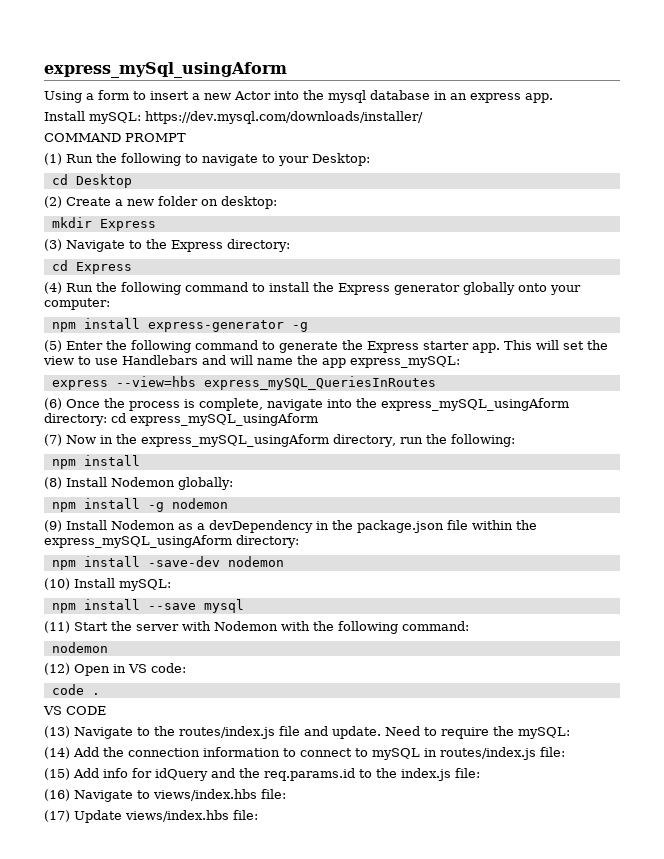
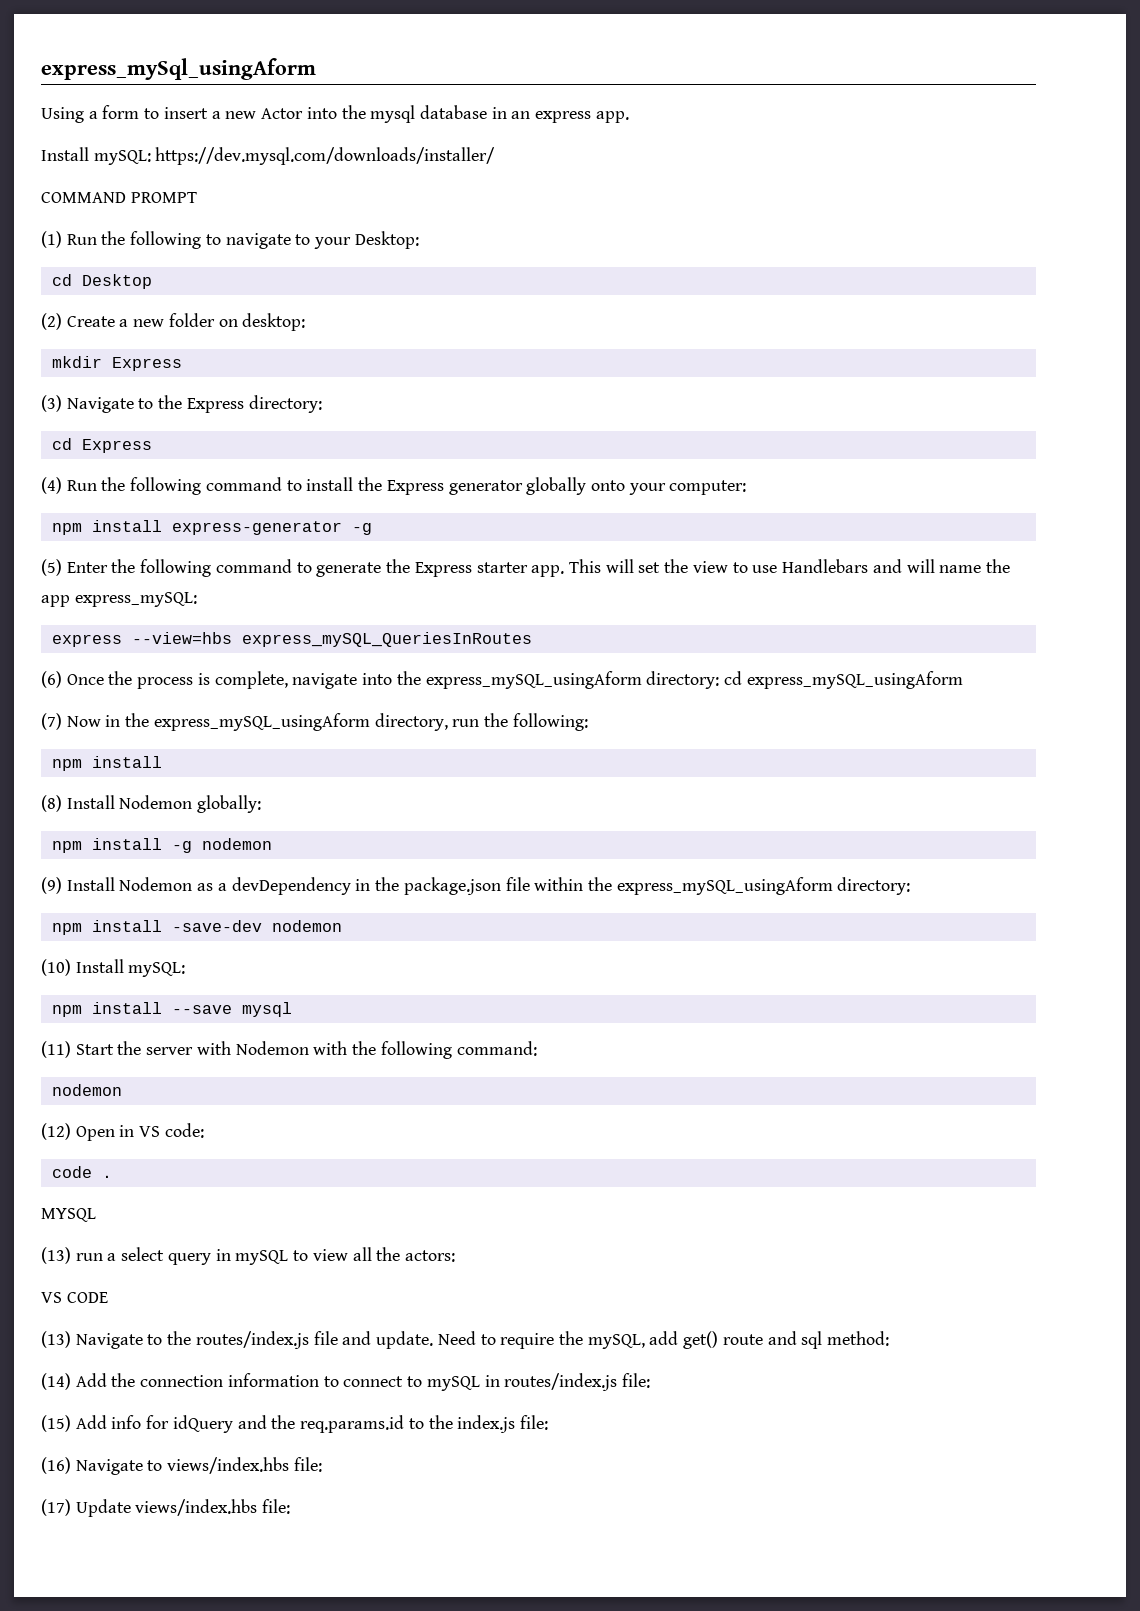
+ MYSQL
+ (13) run a select query in mySQL to view all the actors:
- Need to require the mySQL:
+ Need to require the mySQL, add get() route and sql method:

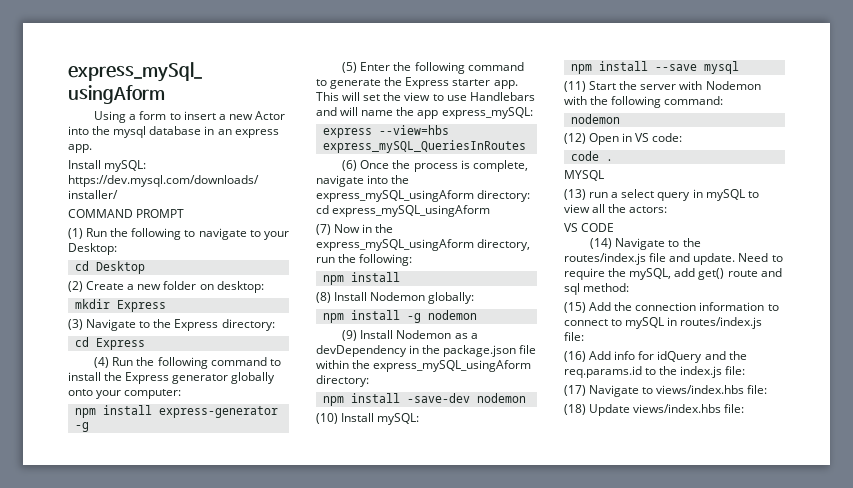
- (13) Navigate to the routes/index.js file and update.
+ (14) Navigate to the routes/index.js file and update.
- (14) Add the connection information to connect to mySQL in routes/index.js file:
+ (15) Add the connection information to connect to mySQL in routes/index.js file:
- (15) Add info for idQuery and the req.params.id to the index.js file:
+ (16) Add info for idQuery and the req.params.id to the index.js file:
- (16) Navigate to views/index.hbs file:
+ (17) Navigate to views/index.hbs file:
- (17) Update views/index.hbs file:
+ (18) Update views/index.hbs file:

